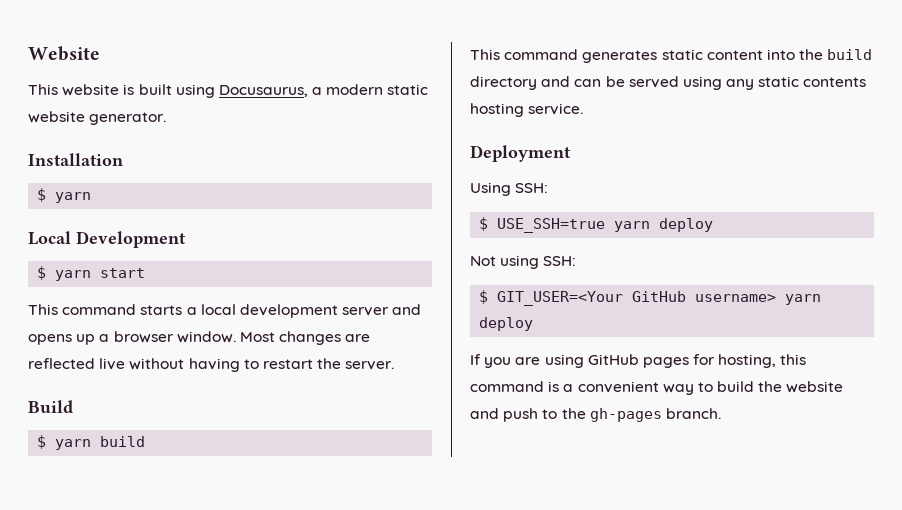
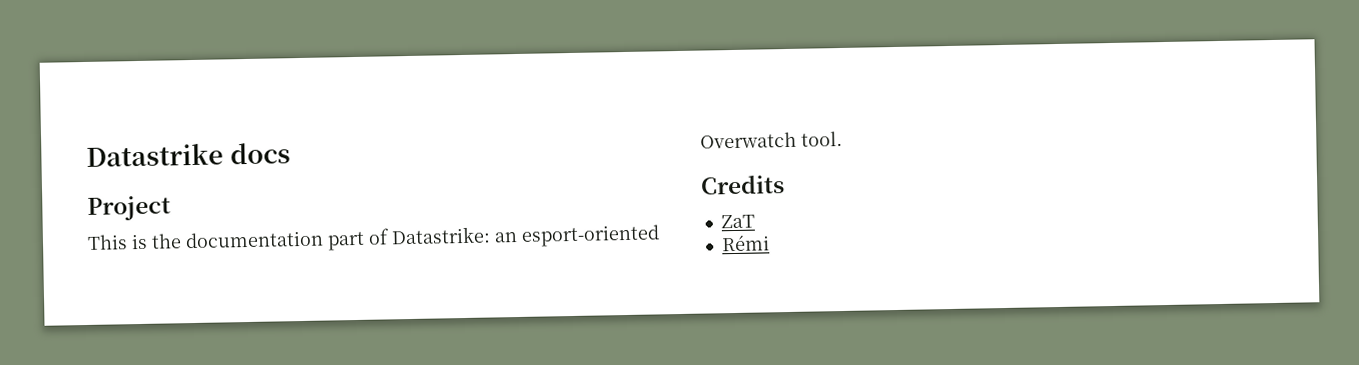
- Website
- This website is built using Docusaurus, a modern static website generator.
- Installation
- $ yarn
- Local Development
- $ yarn start
- This command starts a local development server and opens up a browser window. Most changes are reflected live without having to restart the server.
- Build
- $ yarn build
- This command generates static content into the build directory and can be served using any static contents hosting service.
- Deployment
- Using SSH:
- $ USE_SSH=true yarn deploy
- Not using SSH:
- $ GIT_USER=<Your GitHub username> yarn deploy
- If you are using GitHub pages for hosting, this command is a convenient way to build the website and push to the gh-pages branch.
+ Datastrike docs
+ Project
+ This is the documentation part of Datastrike: an esport-oriented Overwatch tool.
+ Credits
+ ZaT
+ Rémi

